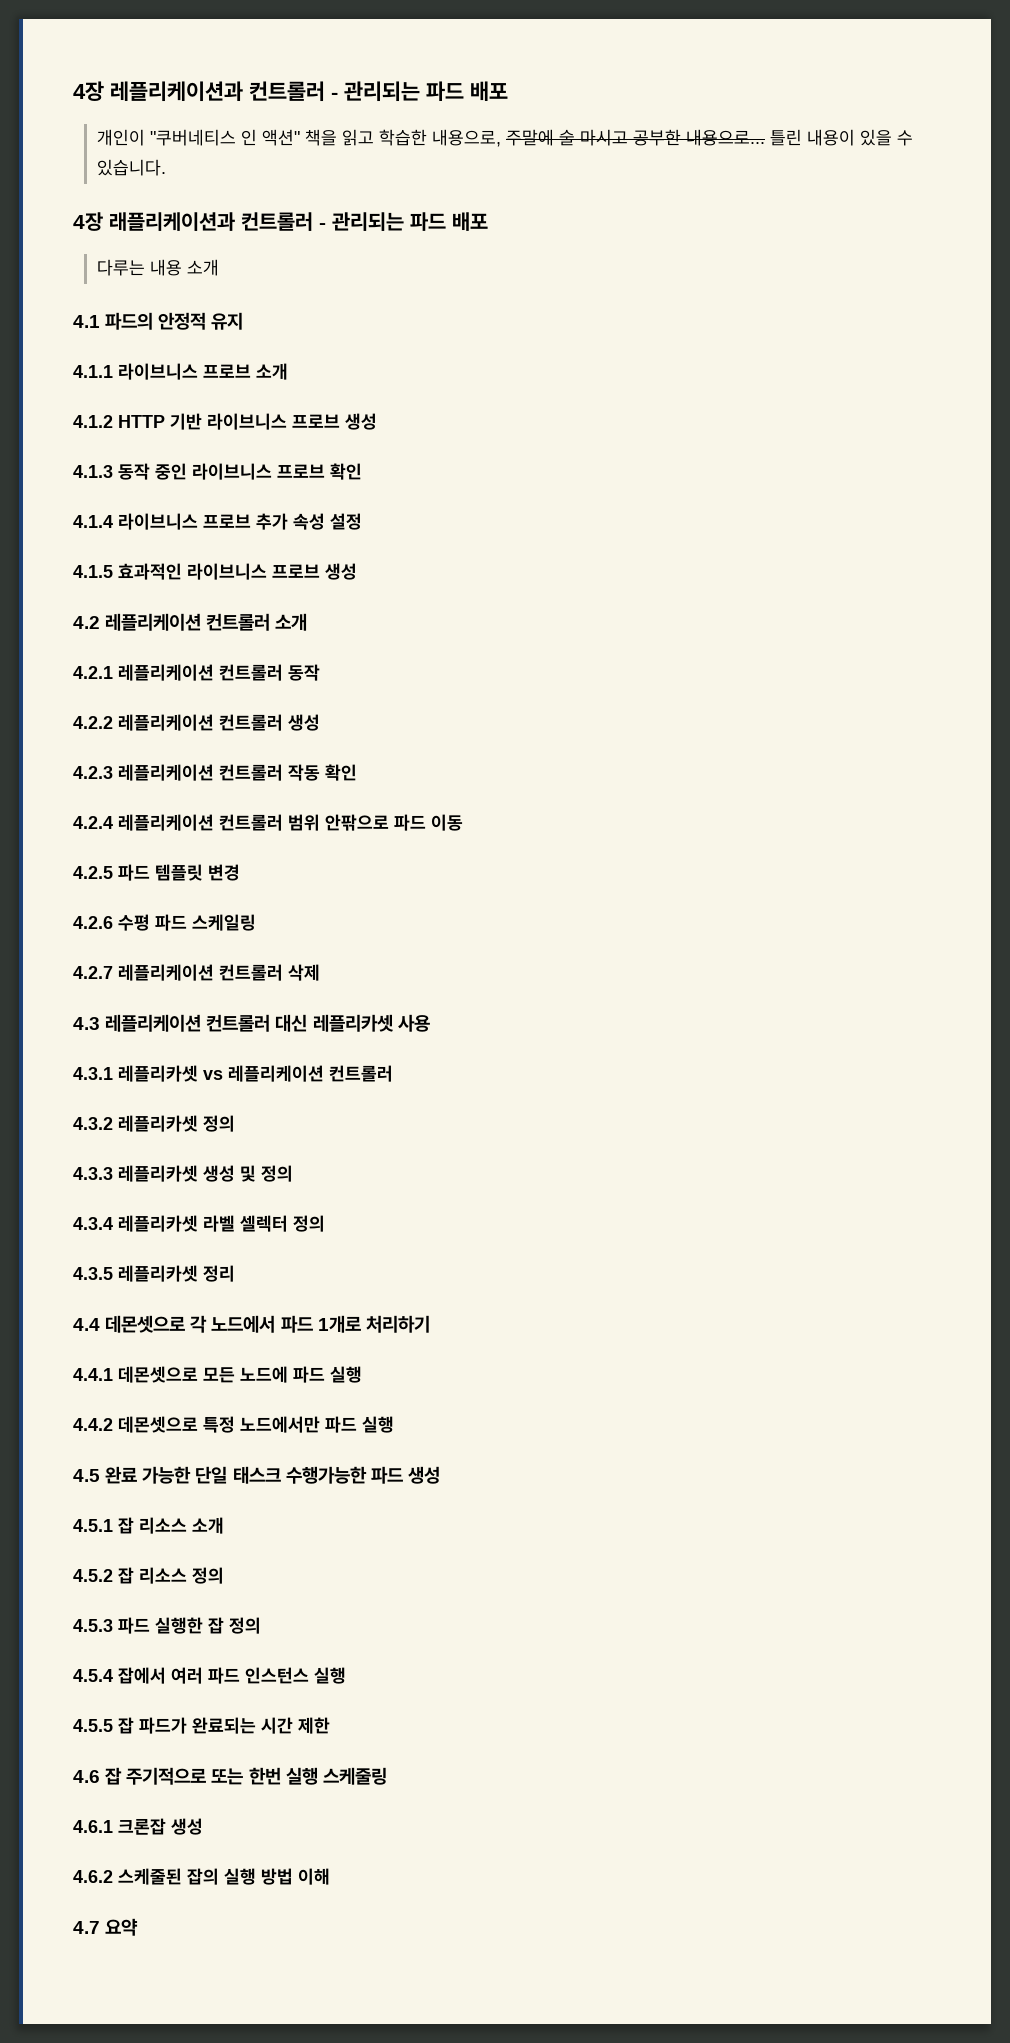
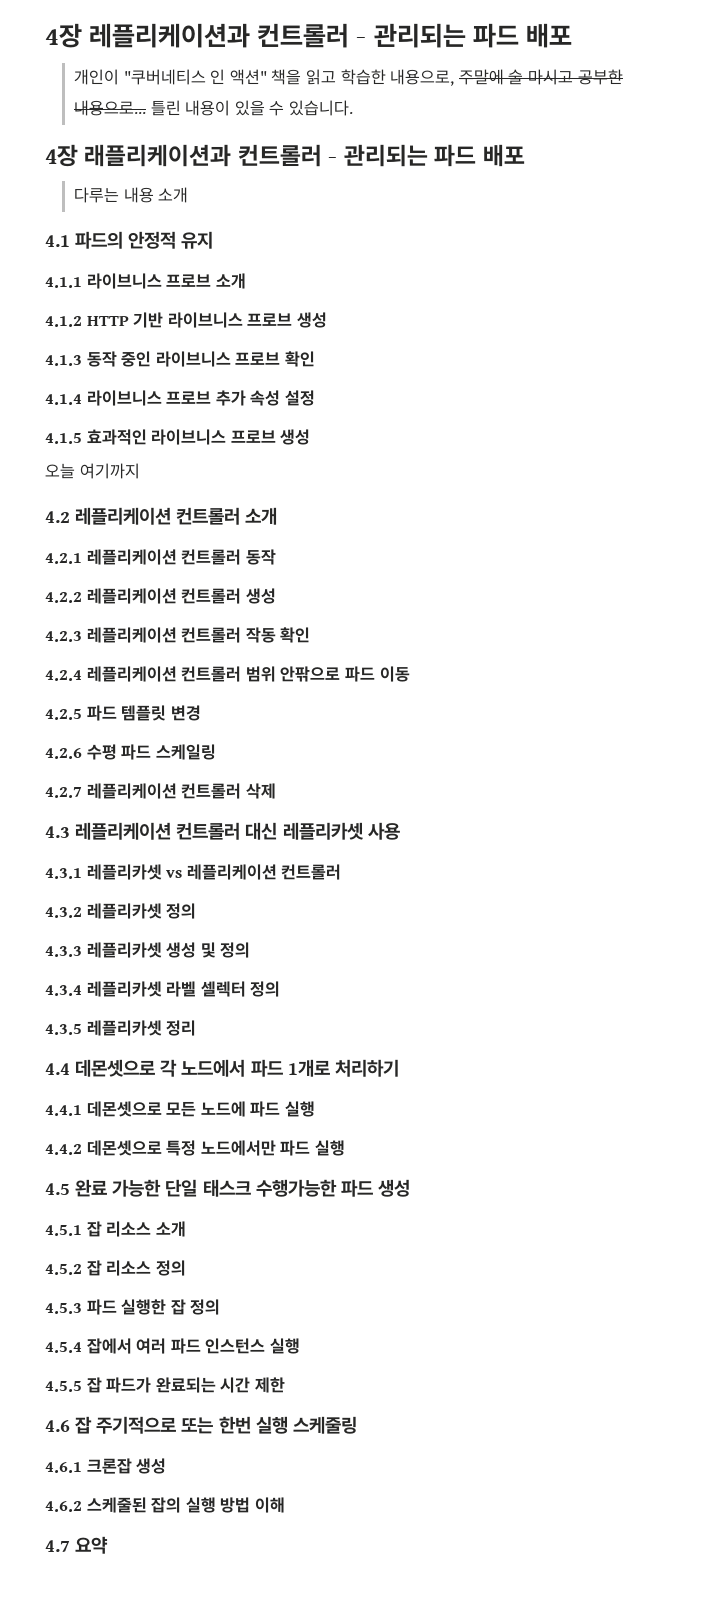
+ 오늘 여기까지

